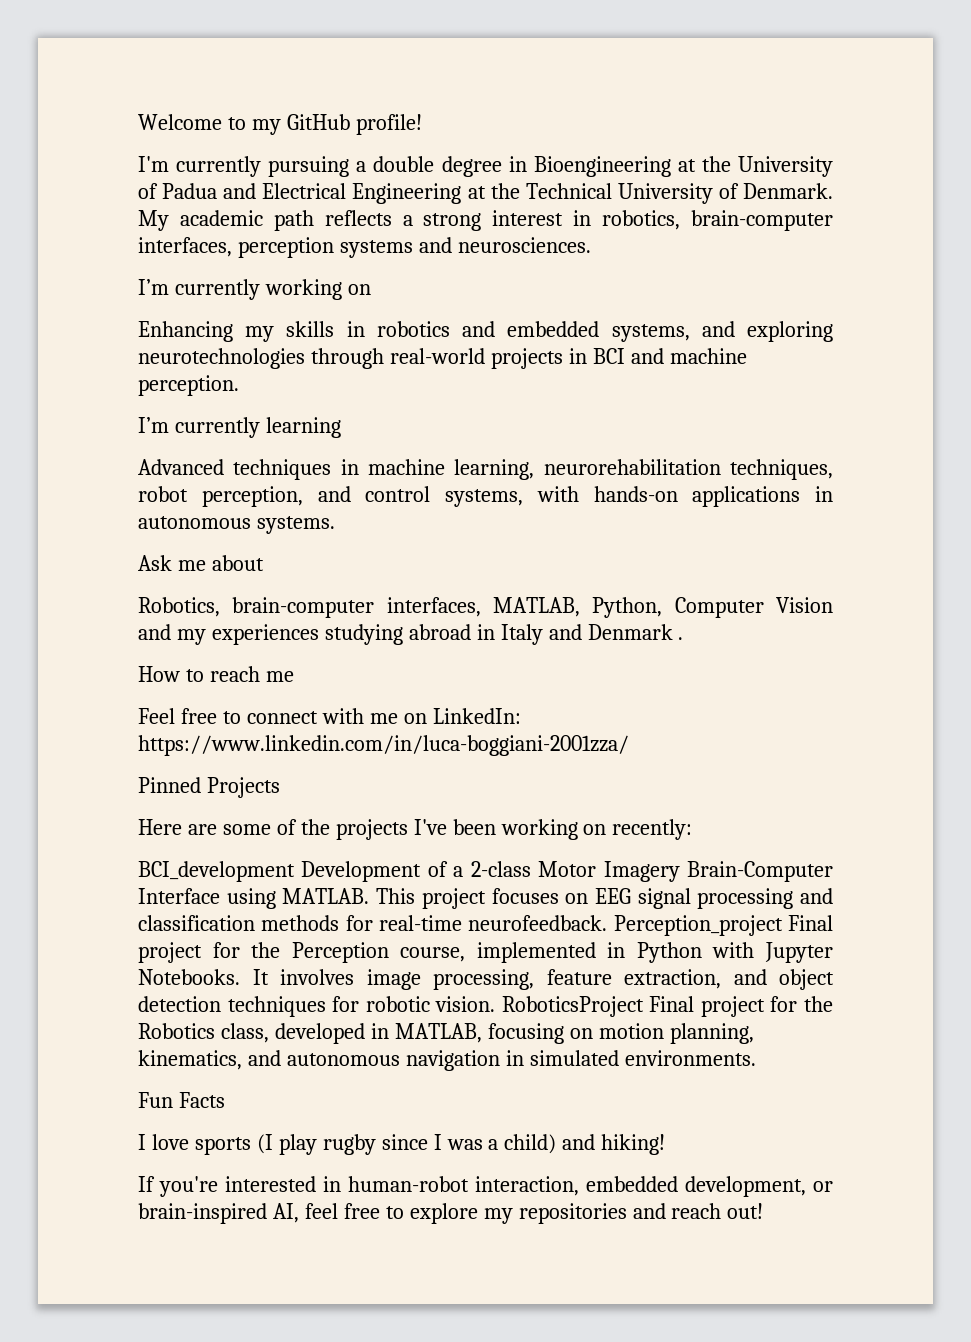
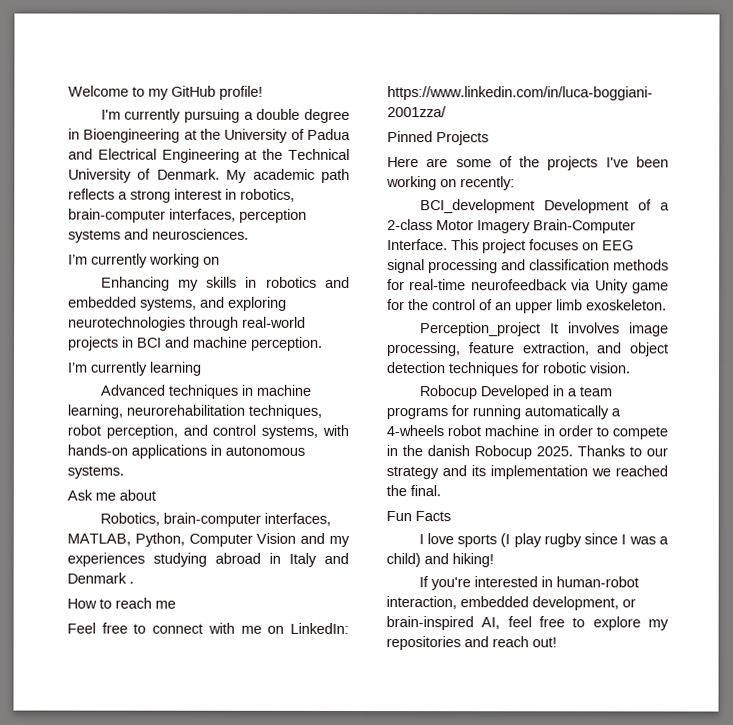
- BCI_development Development of a 2-class Motor Imagery Brain-Computer Interface using MATLAB.
+ BCI_development Development of a 2-class Motor Imagery Brain-Computer Interface.
- This project focuses on EEG signal processing and classification methods for real-time neurofeedback. Perception_project Final project for the Perception course, implemented in Python with Jupyter Notebooks. It involves image processing, feature extraction, and object detection techniques for robotic vision. RoboticsProject Final project for the Robotics class, developed in MATLAB, focusing on motion planning, kinematics, and autonomous navigation in simulated environments.
+ This project focuses on EEG signal processing and classification methods for real-time neurofeedback via Unity game for the control of an upper limb exoskeleton.
+ Perception_project It involves image processing, feature extraction, and object detection techniques for robotic vision.
+ Robocup Developed in a team programs for running automatically a 4-wheels robot machine in order to compete in the danish Robocup 2025. Thanks to our strategy and its implementation we reached the final.

